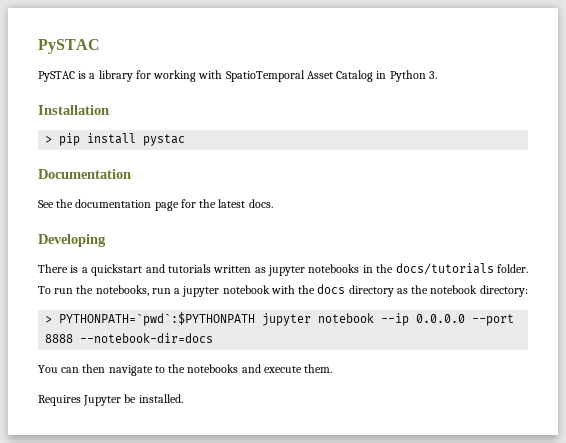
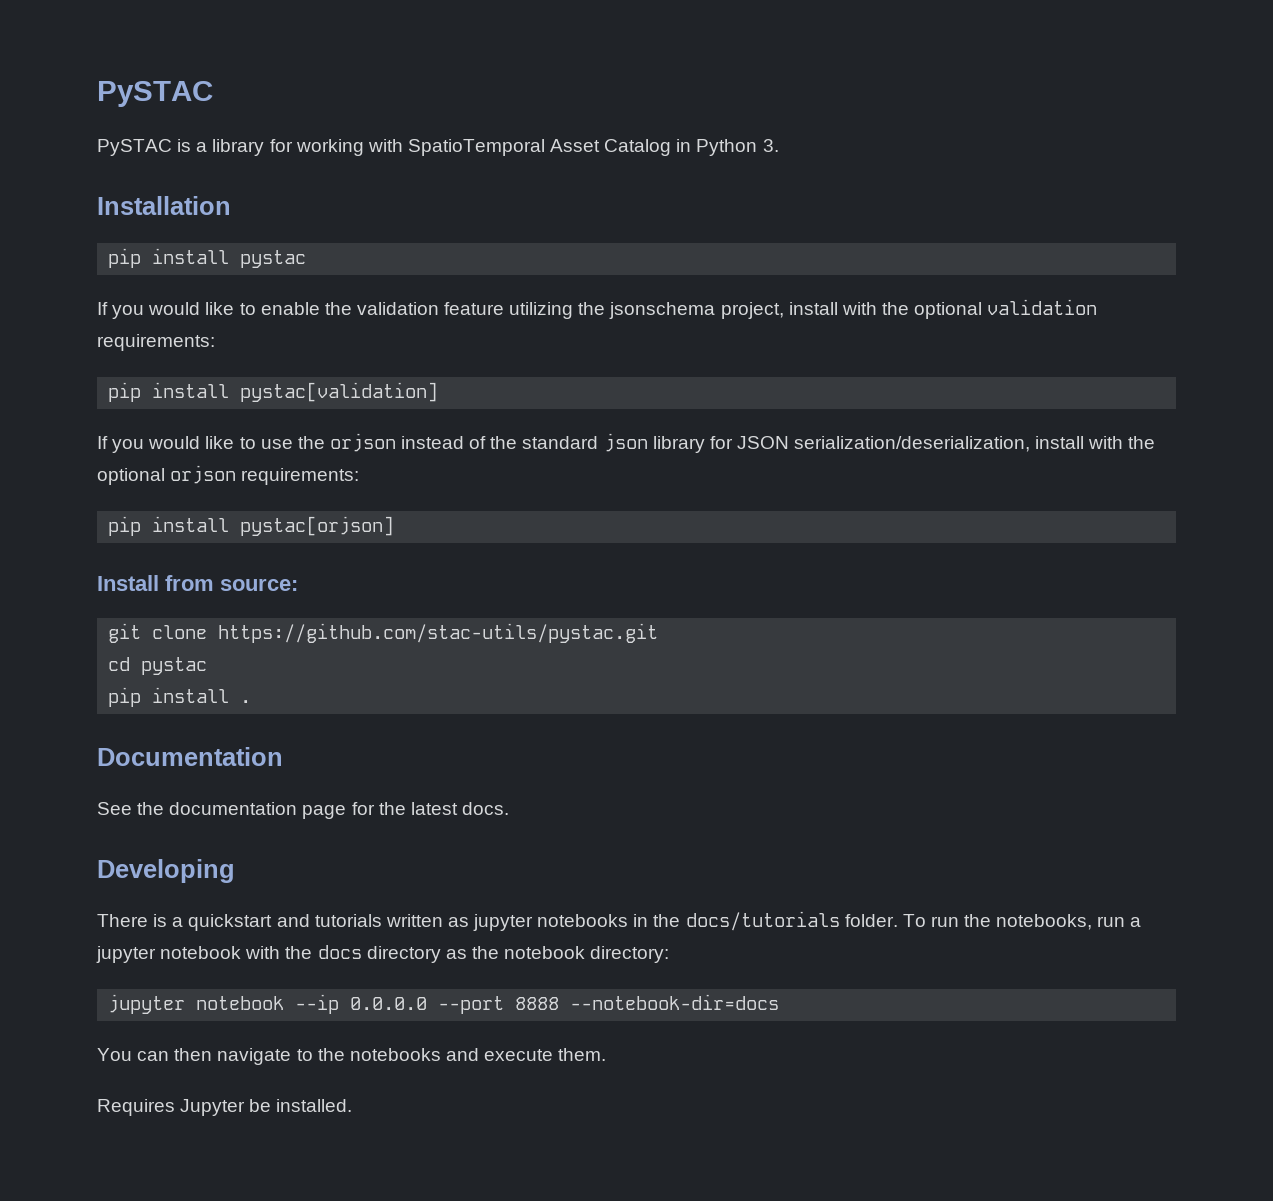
- > pip install pystac
+ pip install pystac
+ If you would like to enable the validation feature utilizing the jsonschema project, install with the optional validation requirements:
+ pip install pystac[validation]
+ If you would like to use the orjson instead of the standard json library for JSON serialization/deserialization, install with the optional orjson requirements:
+ pip install pystac[orjson]
+ Install from source:
+ git clone https://github.com/stac-utils/pystac.git
+ cd pystac
+ pip install .
- > PYTHONPATH=`pwd`:$PYTHONPATH jupyter notebook --ip 0.0.0.0 --port 8888 --notebook-dir=docs
+ jupyter notebook --ip 0.0.0.0 --port 8888 --notebook-dir=docs

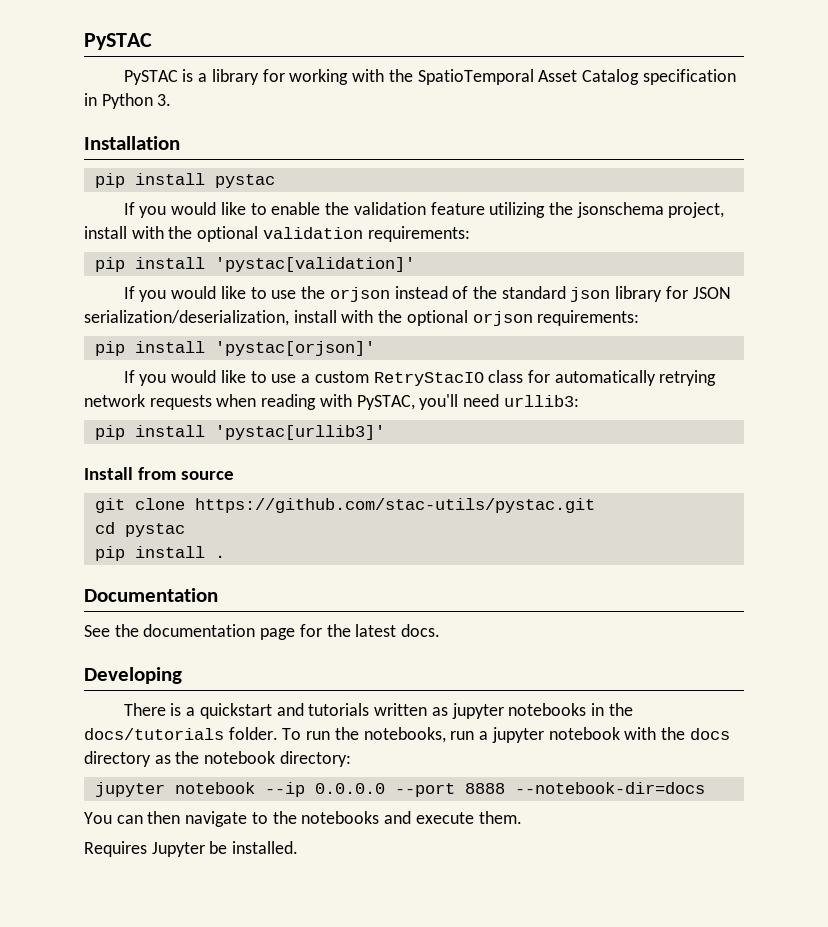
- PySTAC is a library for working with SpatioTemporal Asset Catalog in Python 3.
+ PySTAC is a library for working with the SpatioTemporal Asset Catalog specification in Python 3.
- pip install pystac[validation]
+ pip install 'pystac[validation]'
- pip install pystac[orjson]
+ pip install 'pystac[orjson]'
+ If you would like to use a custom RetryStacIO class for automatically retrying network requests when reading with PySTAC, you'll need urllib3:
+ pip install 'pystac[urllib3]'
- Install from source:
+ Install from source

